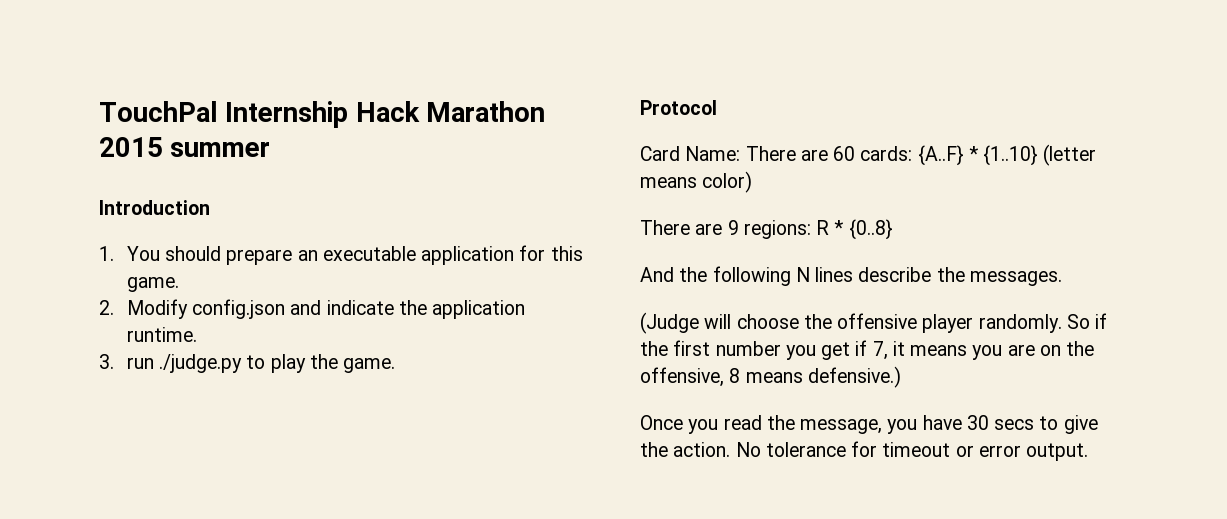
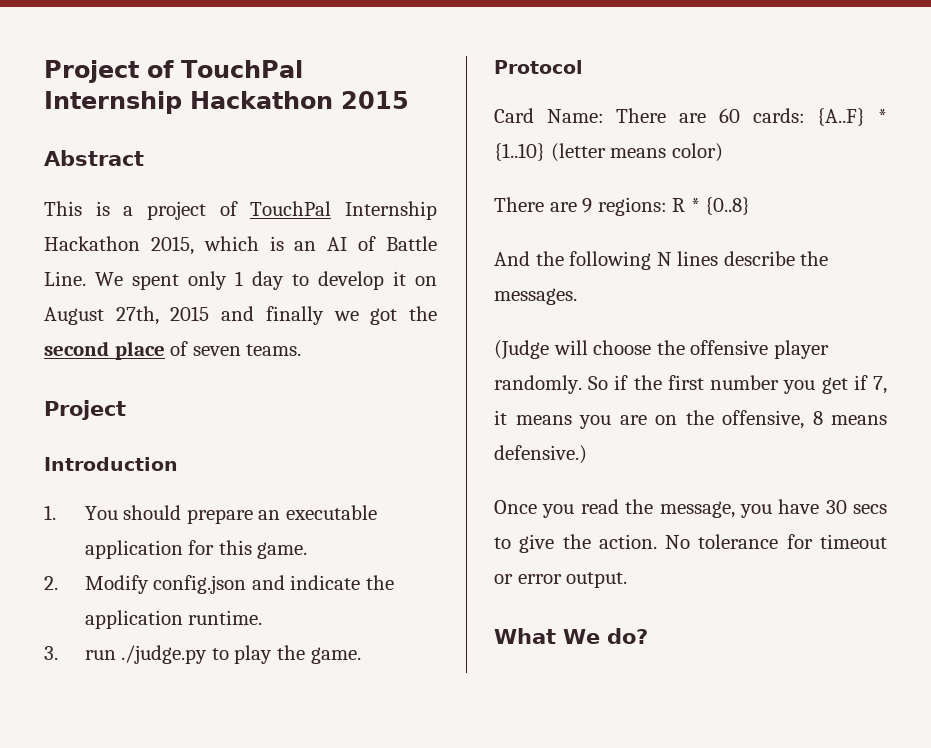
- TouchPal Internship Hack Marathon 2015 summer
+ Project of TouchPal Internship Hackathon 2015
+ Abstract
+ This is a project of TouchPal Internship Hackathon 2015, which is an AI of Battle Line. We spent only 1 day to develop it on August 27th, 2015 and finally we got the second place of seven teams.
+ Project
+ What We do?

